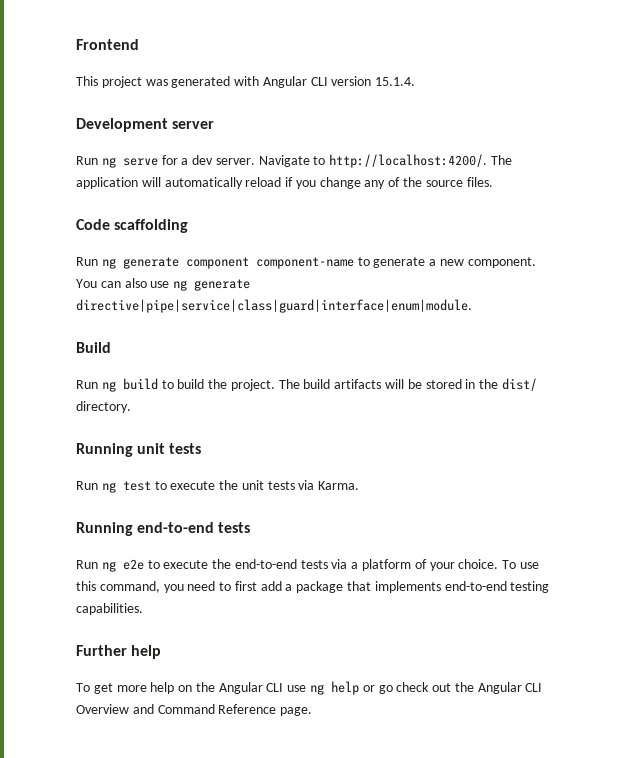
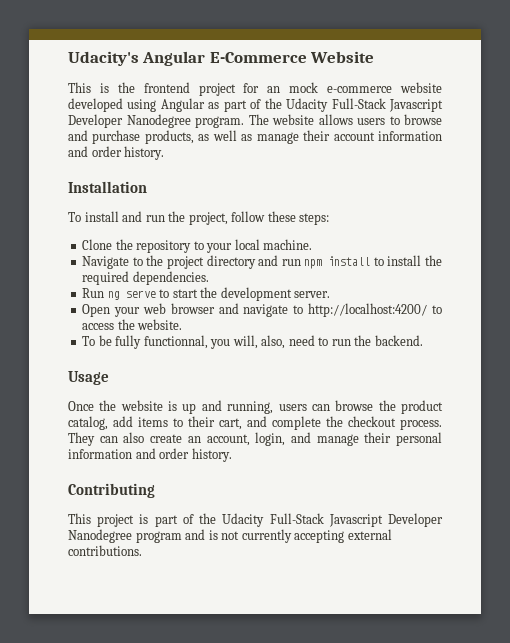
- Frontend
- This project was generated with Angular CLI version 15.1.4.
- Development server
- Run ng serve for a dev server. Navigate to http://localhost:4200/. The application will automatically reload if you change any of the source files.
- Code scaffolding
- Run ng generate component component-name to generate a new component. You can also use ng generate directive|pipe|service|class|guard|interface|enum|module.
- Build
- Run ng build to build the project. The build artifacts will be stored in the dist/ directory.
- Running unit tests
- Run ng test to execute the unit tests via Karma.
- Running end-to-end tests
- Run ng e2e to execute the end-to-end tests via a platform of your choice. To use this command, you need to first add a package that implements end-to-end testing capabilities.
- Further help
- To get more help on the Angular CLI use ng help or go check out the Angular CLI Overview and Command Reference page.
+ Udacity's Angular E-Commerce Website
+ This is the frontend project for an mock e-commerce website developed using Angular as part of the Udacity Full-Stack Javascript Developer Nanodegree program. The website allows users to browse and purchase products, as well as manage their account information and order history.
+ Installation
+ To install and run the project, follow these steps:
+ Clone the repository to your local machine.
+ Navigate to the project directory and run npm install to install the required dependencies.
+ Run ng serve to start the development server.
+ Open your web browser and navigate to http://localhost:4200/ to access the website.
+ To be fully functionnal, you will, also, need to run the backend.
+ Usage
+ Once the website is up and running, users can browse the product catalog, add items to their cart, and complete the checkout process. They can also create an account, login, and manage their personal information and order history.
+ Contributing
+ This project is part of the Udacity Full-Stack Javascript Developer Nanodegree program and is not currently accepting external contributions.

